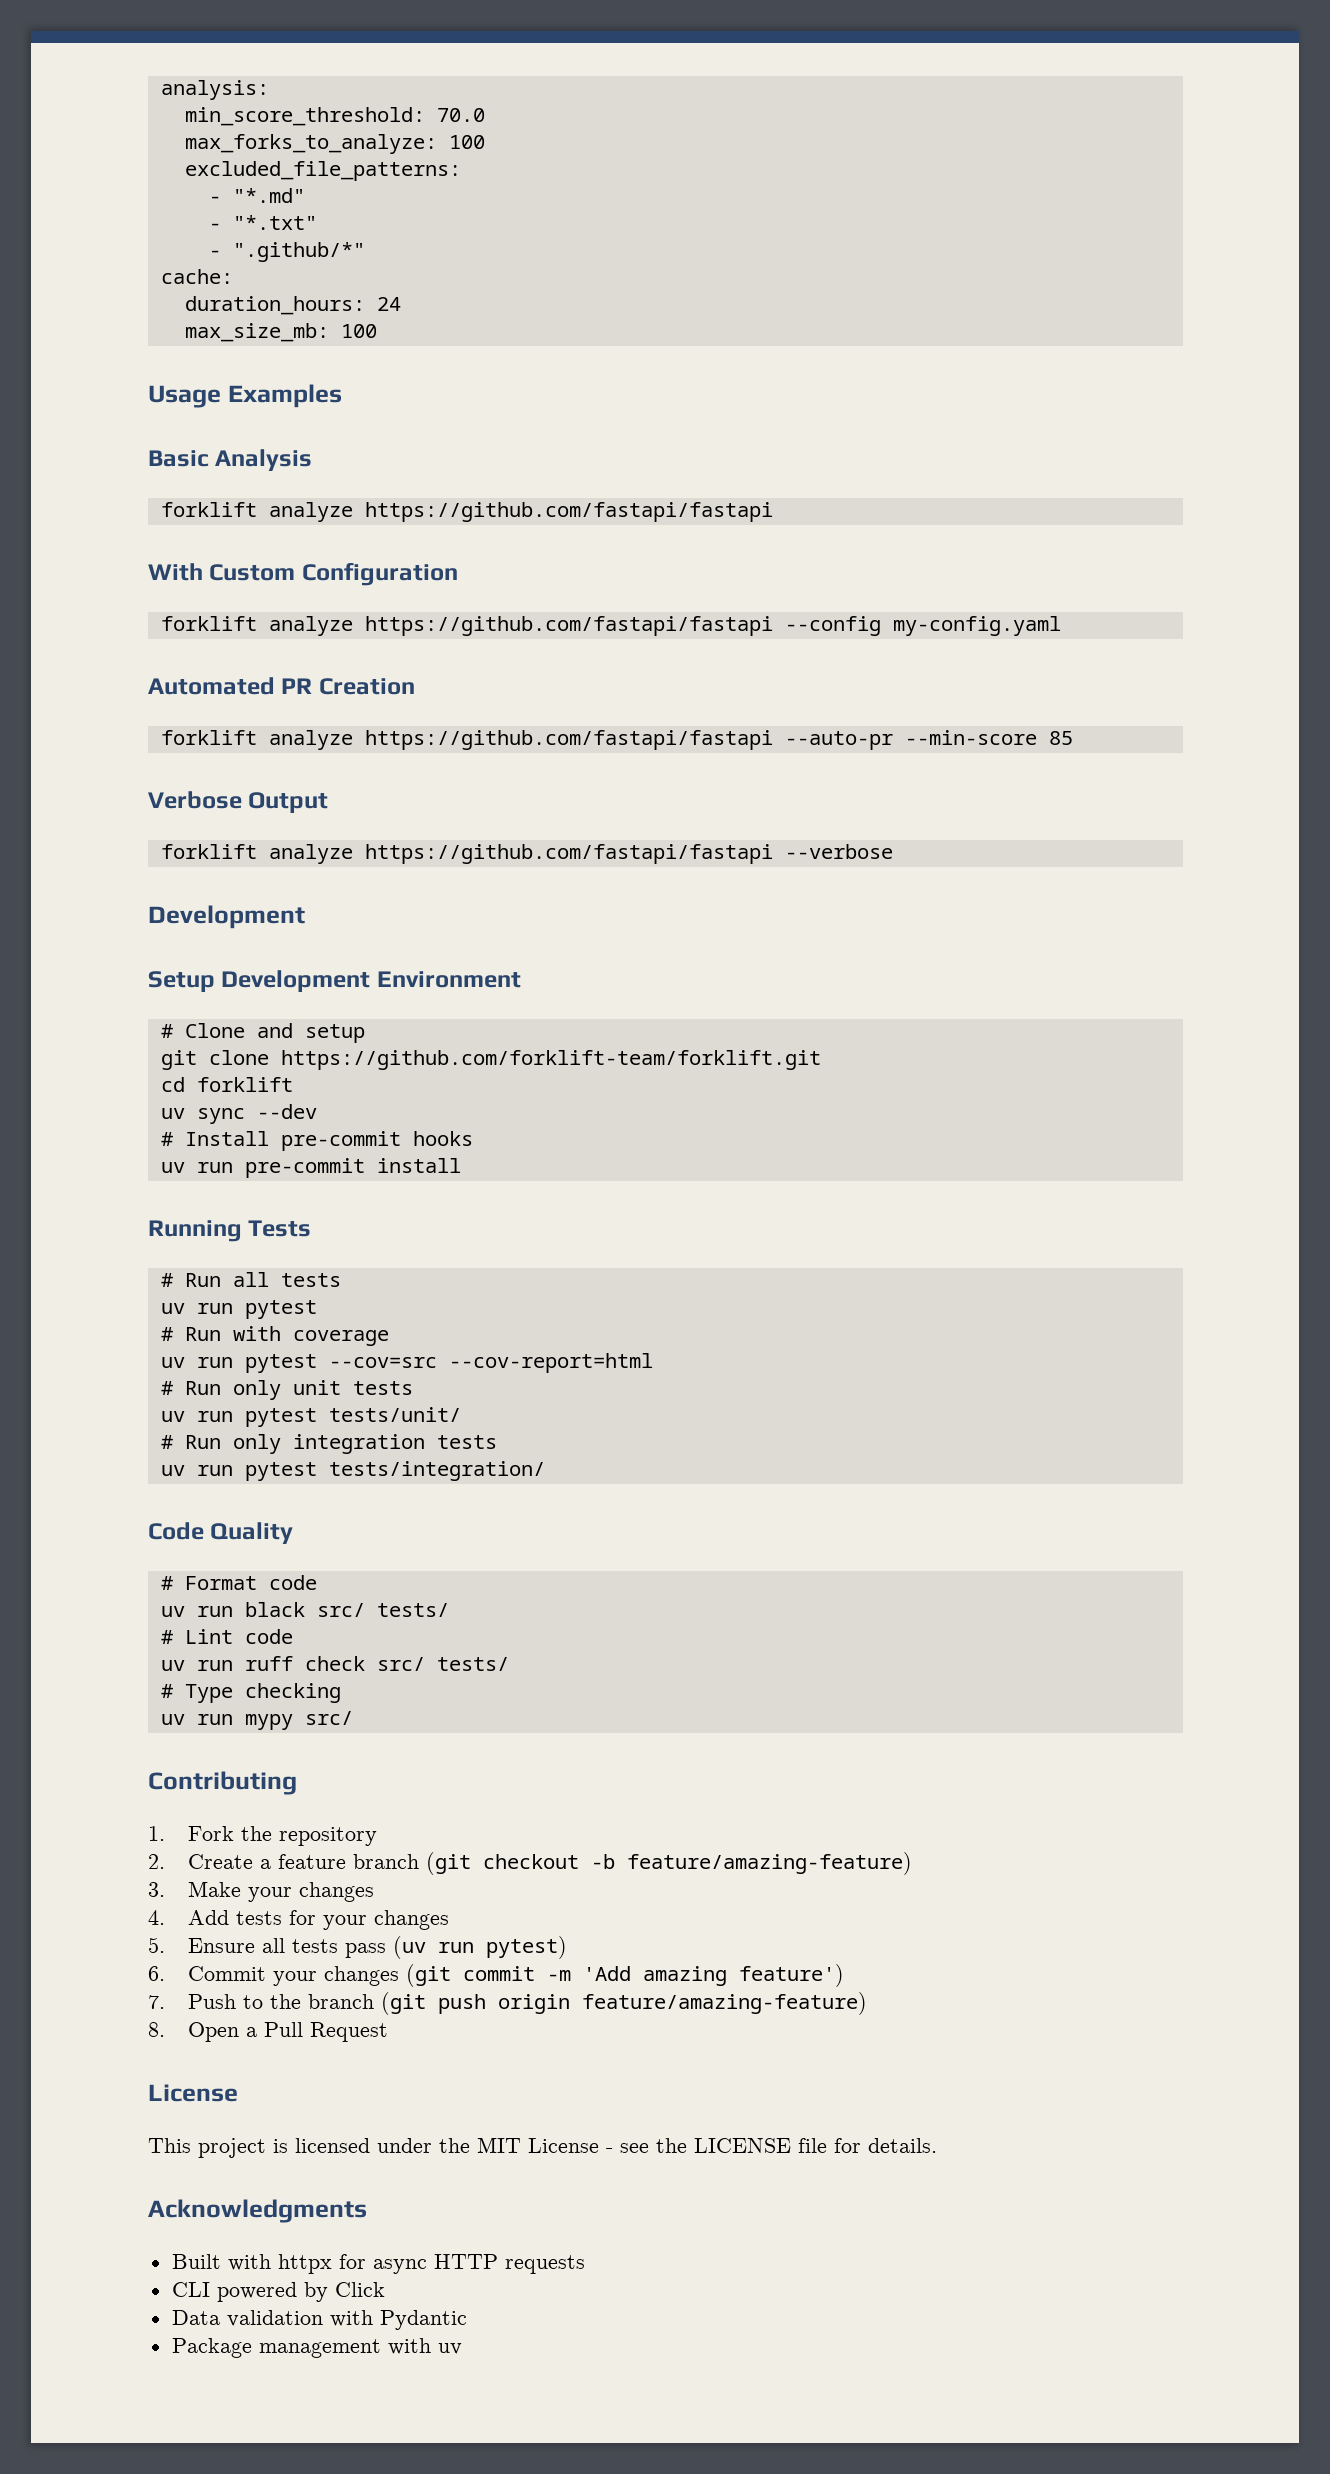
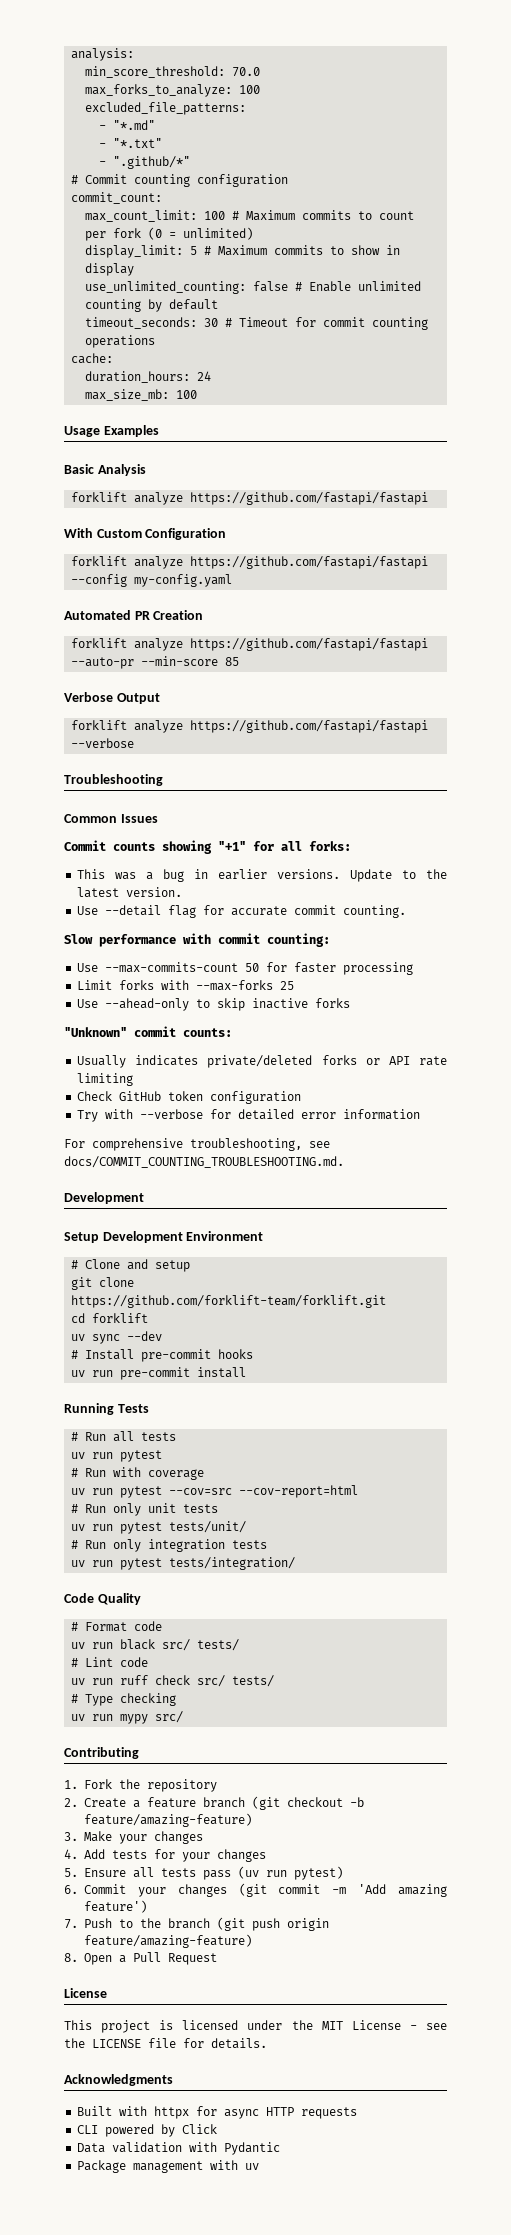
+ # Commit counting configuration
+ commit_count:
+ max_count_limit: 100 # Maximum commits to count per fork (0 = unlimited)
+ display_limit: 5 # Maximum commits to show in display
+ use_unlimited_counting: false # Enable unlimited counting by default
+ timeout_seconds: 30 # Timeout for commit counting operations
+ Troubleshooting
+ Common Issues
+ Commit counts showing "+1" for all forks:
+ This was a bug in earlier versions. Update to the latest version.
+ Use --detail flag for accurate commit counting.
+ Slow performance with commit counting:
+ Use --max-commits-count 50 for faster processing
+ Limit forks with --max-forks 25
+ Use --ahead-only to skip inactive forks
+ "Unknown" commit counts:
+ Usually indicates private/deleted forks or API rate limiting
+ Check GitHub token configuration
+ Try with --verbose for detailed error information
+ For comprehensive troubleshooting, see docs/COMMIT_COUNTING_TROUBLESHOOTING.md.

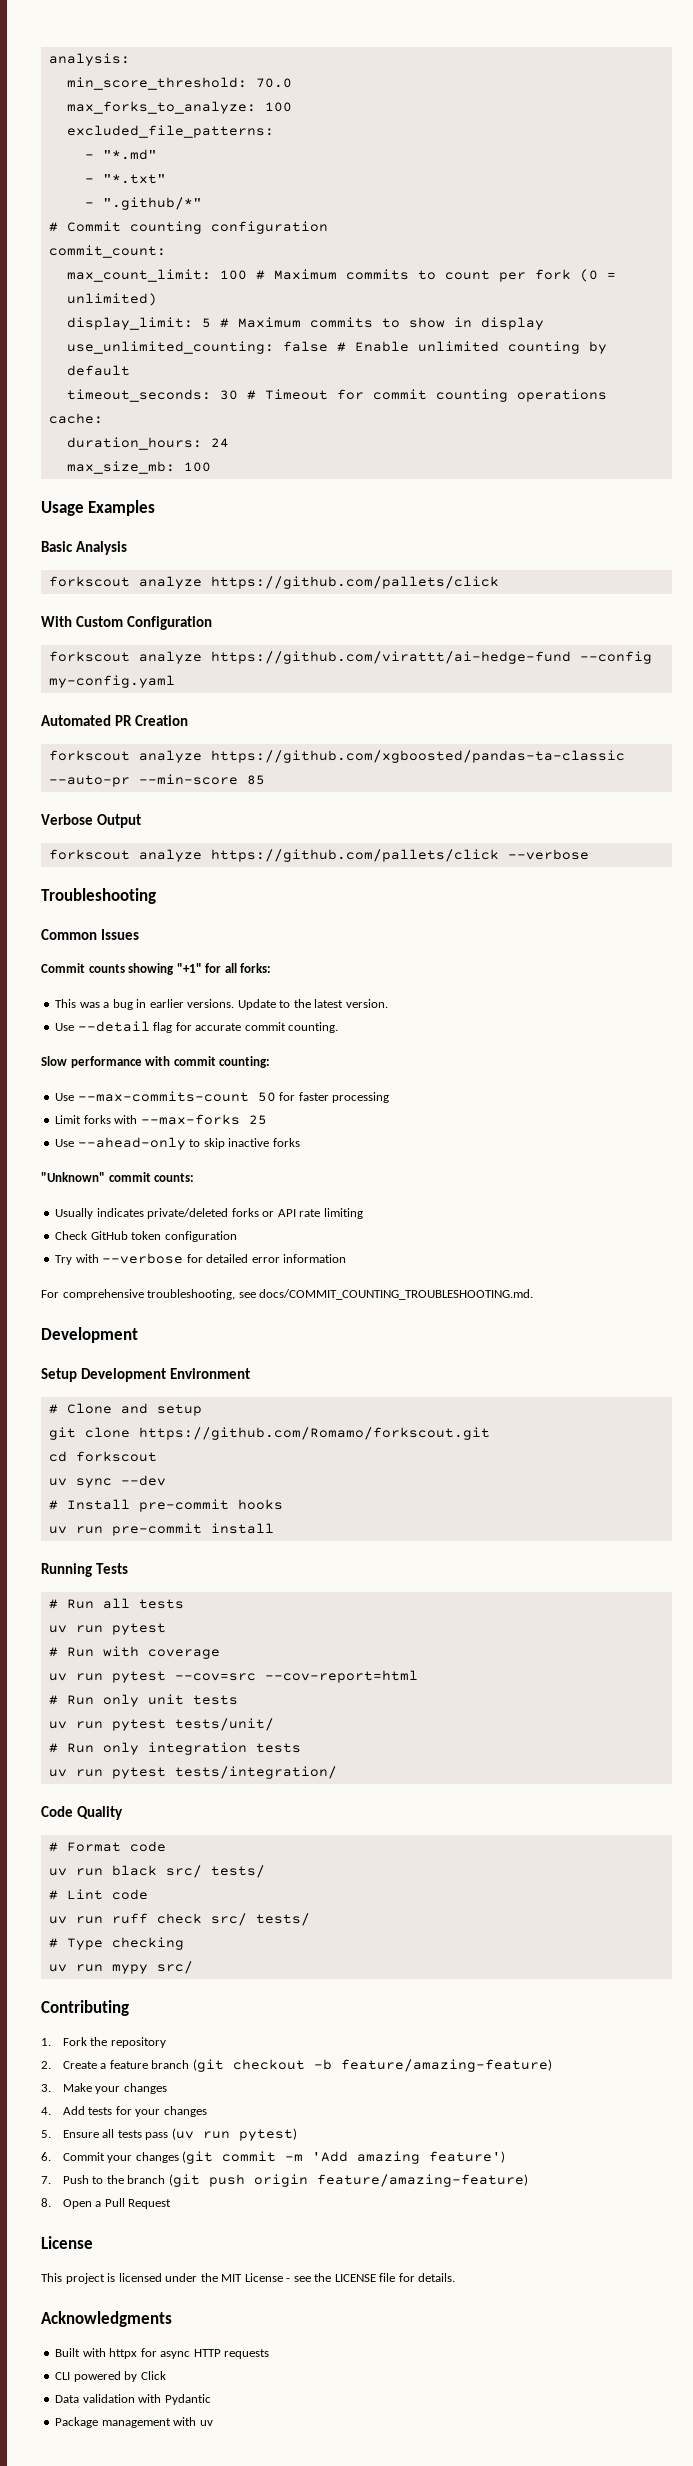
  Basic Analysis
- forklift analyze https://github.com/fastapi/fastapi
+ forkscout analyze https://github.com/pallets/click
- forklift analyze https://github.com/fastapi/fastapi --config my-config.yaml
+ forkscout analyze https://github.com/virattt/ai-hedge-fund --config my-config.yaml
- forklift analyze https://github.com/fastapi/fastapi --auto-pr --min-score 85
+ forkscout analyze https://github.com/xgboosted/pandas-ta-classic --auto-pr --min-score 85
- forklift analyze https://github.com/fastapi/fastapi --verbose
+ forkscout analyze https://github.com/pallets/click --verbose
- git clone https://github.com/forklift-team/forklift.git
+ git clone https://github.com/Romamo/forkscout.git
- cd forklift
+ cd forkscout

